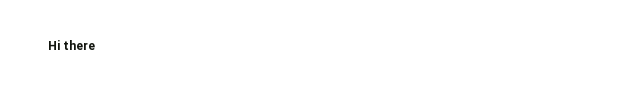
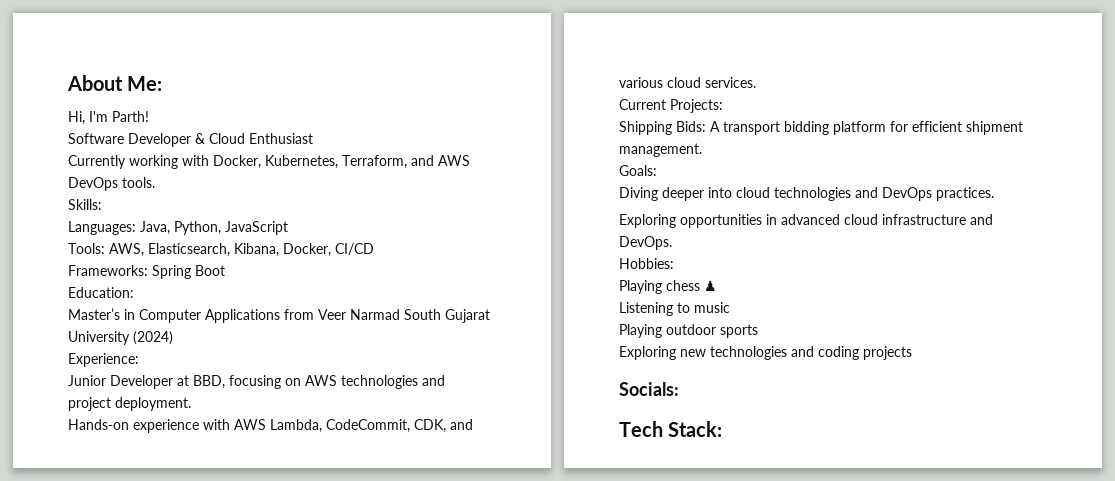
- Hi there
+ About Me:
+ Hi, I'm Parth!
+ Software Developer & Cloud Enthusiast
+ Currently working with Docker, Kubernetes, Terraform, and AWS DevOps tools.
+ Skills:
+ Languages: Java, Python, JavaScript
+ Tools: AWS, Elasticsearch, Kibana, Docker, CI/CD
+ Frameworks: Spring Boot
+ Education:
+ Master’s in Computer Applications from Veer Narmad South Gujarat University (2024)
+ Experience:
+ Junior Developer at BBD, focusing on AWS technologies and project deployment.
+ Hands-on experience with AWS Lambda, CodeCommit, CDK, and various cloud services.
+ Current Projects:
+ Shipping Bids: A transport bidding platform for efficient shipment management.
+ Goals:
+ Diving deeper into cloud technologies and DevOps practices.
+ Exploring opportunities in advanced cloud infrastructure and DevOps.
+ Hobbies:
+ Playing chess ♟
+ Listening to music
+ Playing outdoor sports
+ Exploring new technologies and coding projects
+ Socials:
+ Tech Stack:

